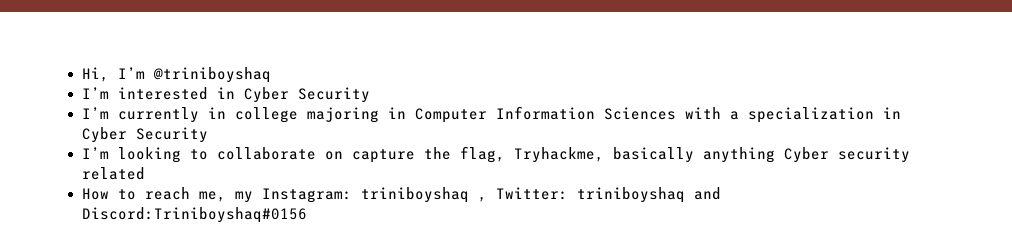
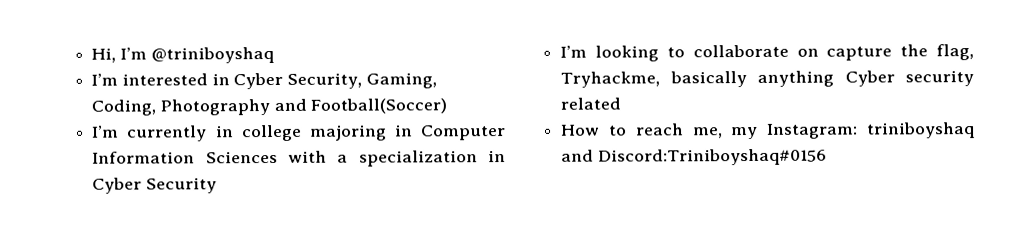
- I’m interested in Cyber Security
+ I’m interested in Cyber Security, Gaming, Coding, Photography and Football(Soccer)
- How to reach me, my Instagram: triniboyshaq , Twitter: triniboyshaq and Discord:Triniboyshaq#0156
+ How to reach me, my Instagram: triniboyshaq and Discord:Triniboyshaq#0156

